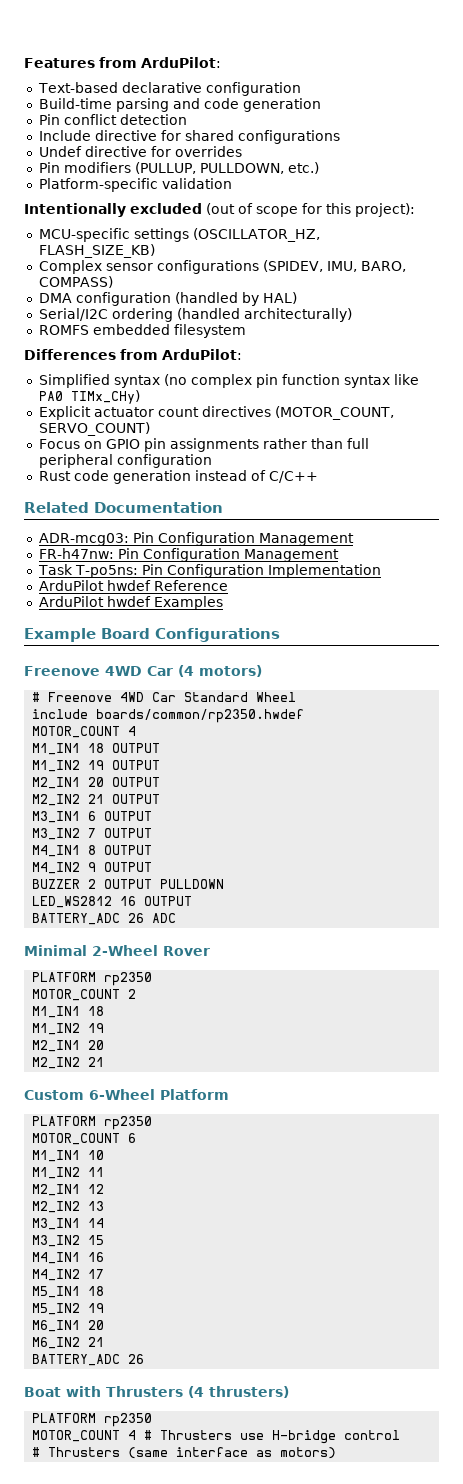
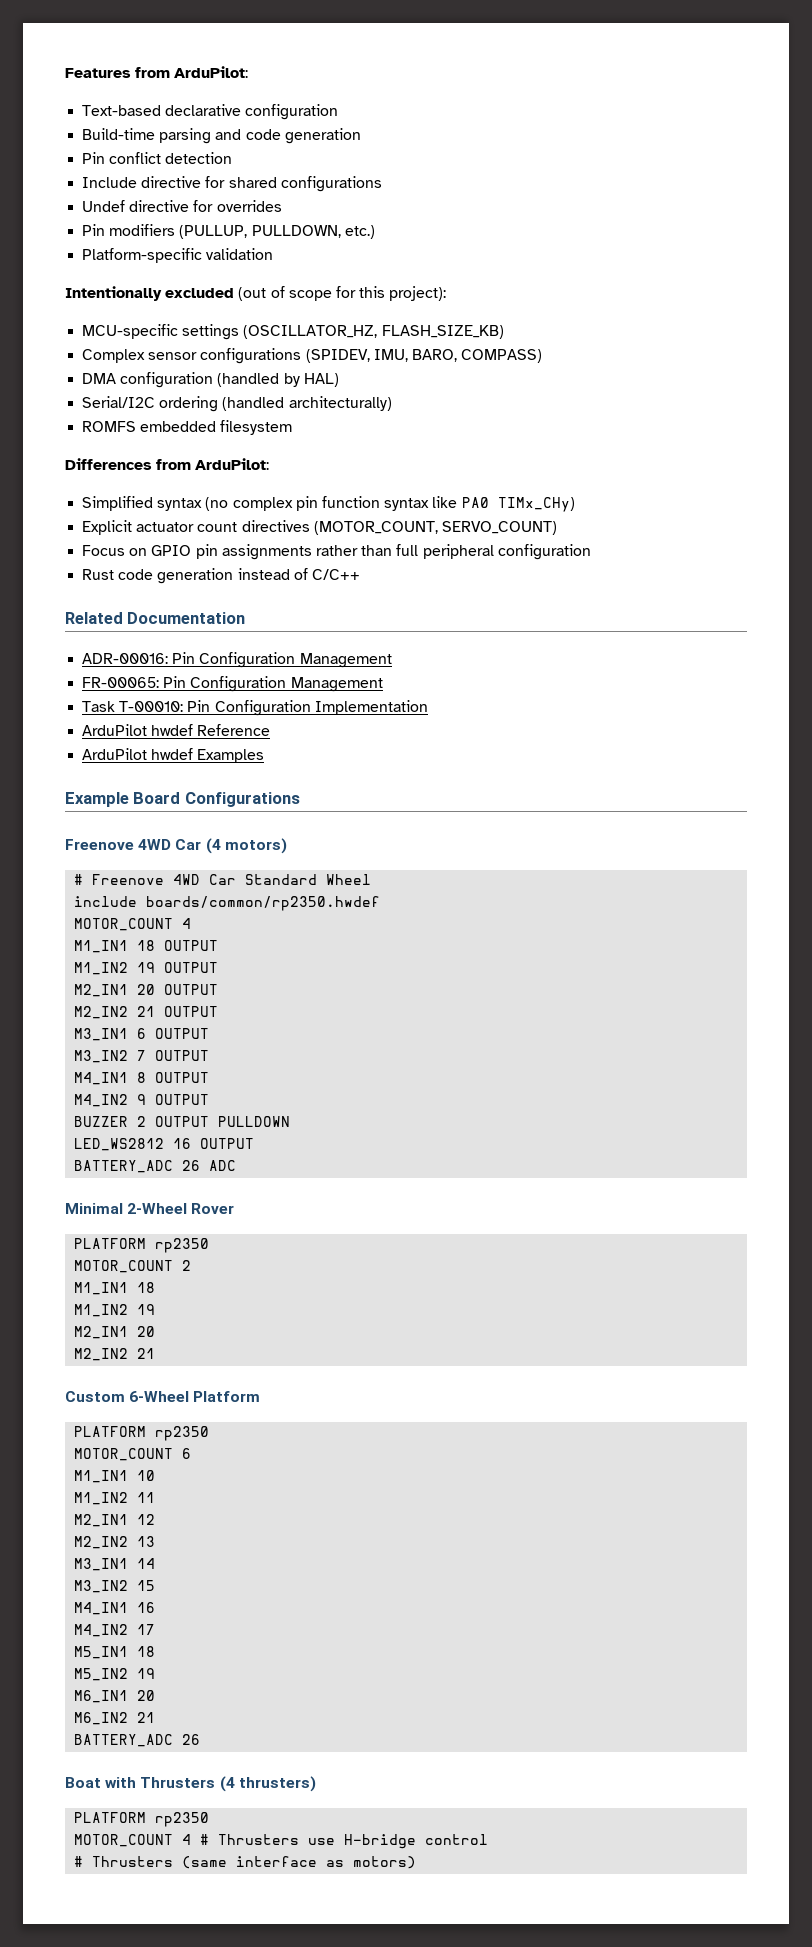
- ADR-mcg03: Pin Configuration Management
- FR-h47nw: Pin Configuration Management
+ ADR-00016: Pin Configuration Management
+ FR-00065: Pin Configuration Management
- Task T-po5ns: Pin Configuration Implementation
+ Task T-00010: Pin Configuration Implementation

